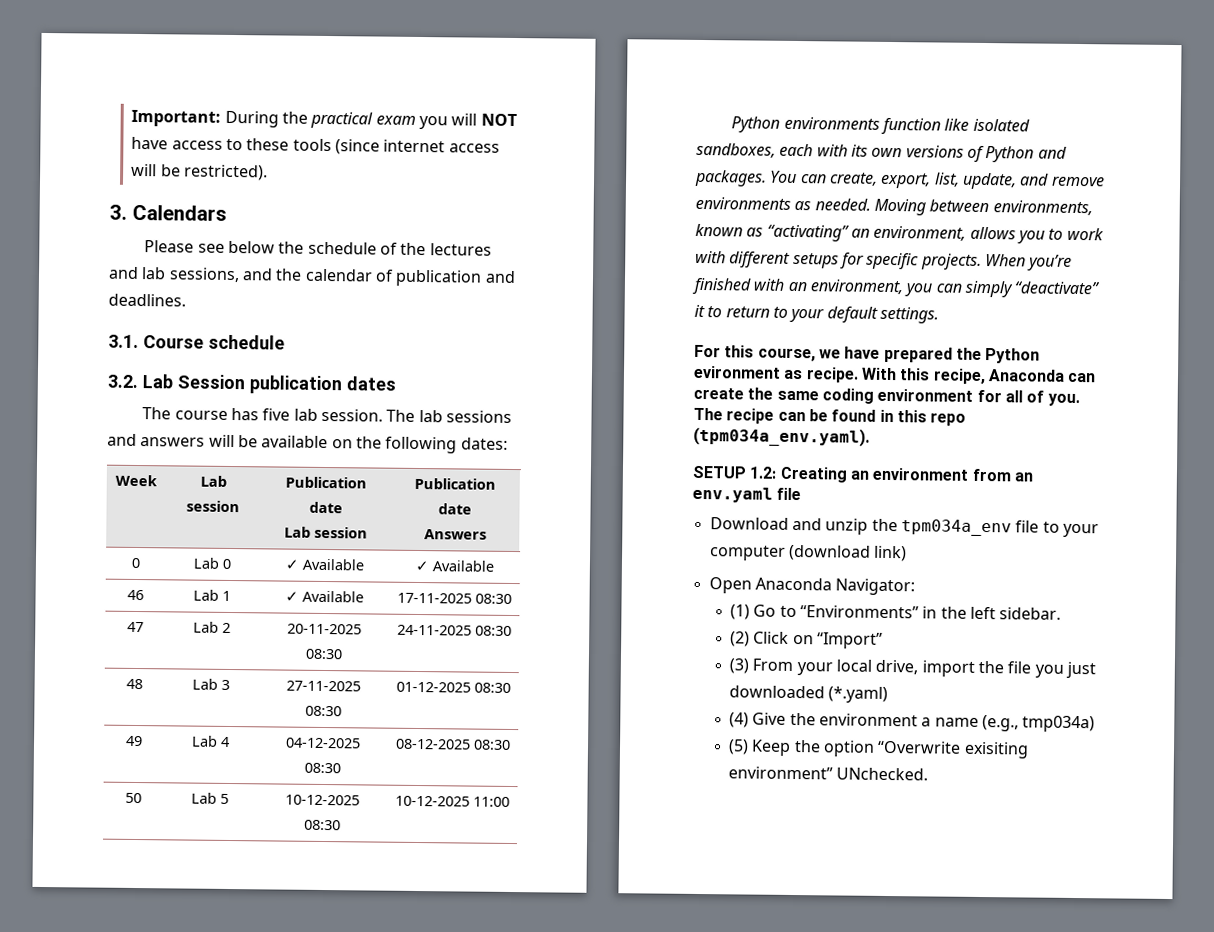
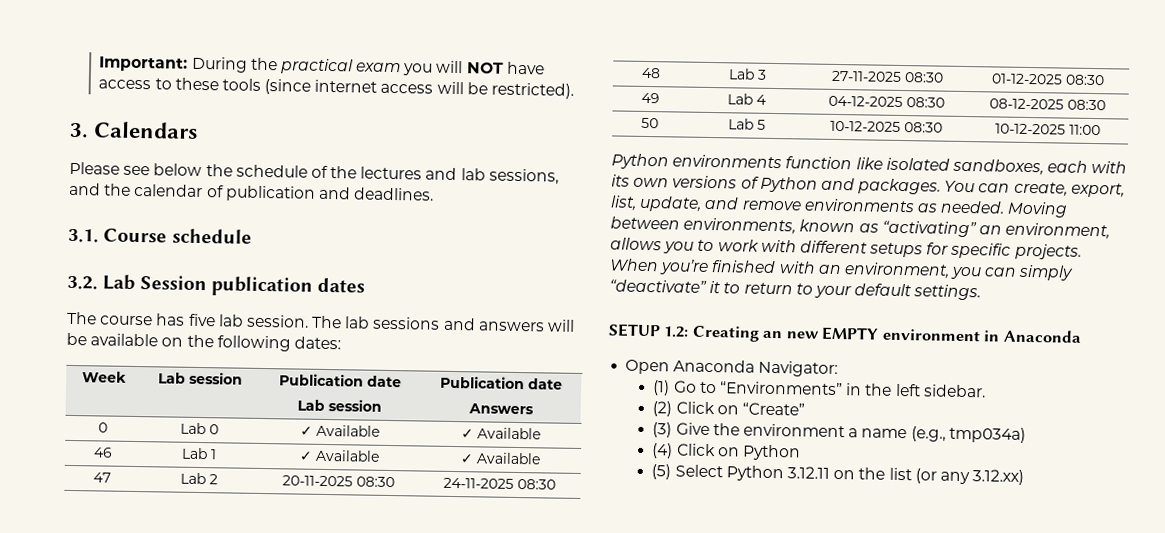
- 46 | Lab 1 | ✓ Available | 17-11-2025 08:30
+ 46 | Lab 1 | ✓ Available | ✓ Available
- For this course, we have prepared the Python evironment as recipe. With this recipe, Anaconda can create the same coding environment for all of you. The recipe can be found in this repo (tpm034a_env.yaml).
- SETUP 1.2: Creating an environment from an env.yaml file
- Download and unzip the tpm034a_env file to your computer (download link)
+ SETUP 1.2: Creating an new EMPTY environment in Anaconda
- (2) Click on “Import”
+ (2) Click on “Create”
- (3) From your local drive, import the file you just downloaded (*.yaml)
- (4) Give the environment a name (e.g., tmp034a)
+ (3) Give the environment a name (e.g., tmp034a)
- (5) Keep the option “Overwrite exisiting environment” UNchecked.
+ (4) Click on Python
+ (5) Select Python 3.12.11 on the list (or any 3.12.xx)

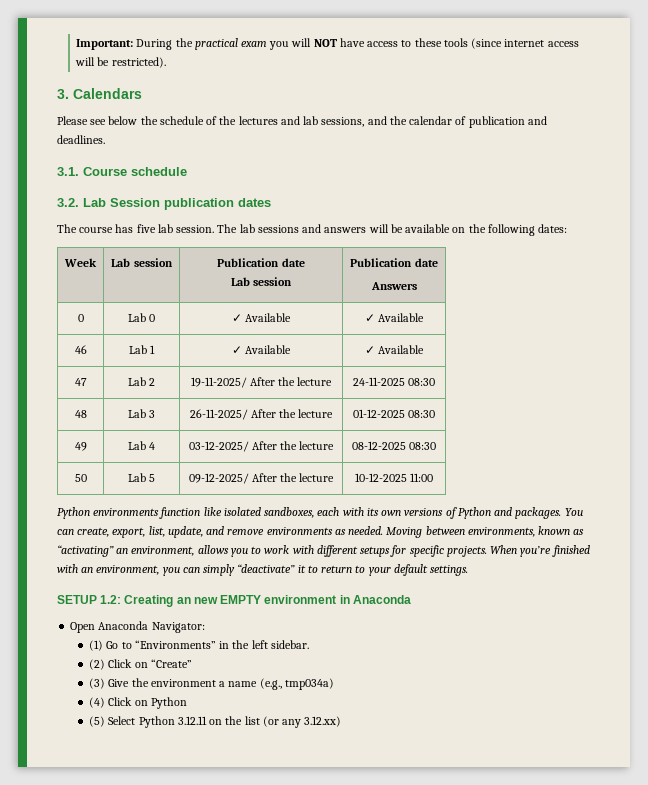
- 47 | Lab 2 | 20-11-2025 08:30 | 24-11-2025 08:30
+ 47 | Lab 2 | 19-11-2025/ After the lecture | 24-11-2025 08:30
- 48 | Lab 3 | 27-11-2025 08:30 | 01-12-2025 08:30
+ 48 | Lab 3 | 26-11-2025/ After the lecture | 01-12-2025 08:30
- 49 | Lab 4 | 04-12-2025 08:30 | 08-12-2025 08:30
+ 49 | Lab 4 | 03-12-2025/ After the lecture | 08-12-2025 08:30
- 50 | Lab 5 | 10-12-2025 08:30 | 10-12-2025 11:00
+ 50 | Lab 5 | 09-12-2025/ After the lecture | 10-12-2025 11:00

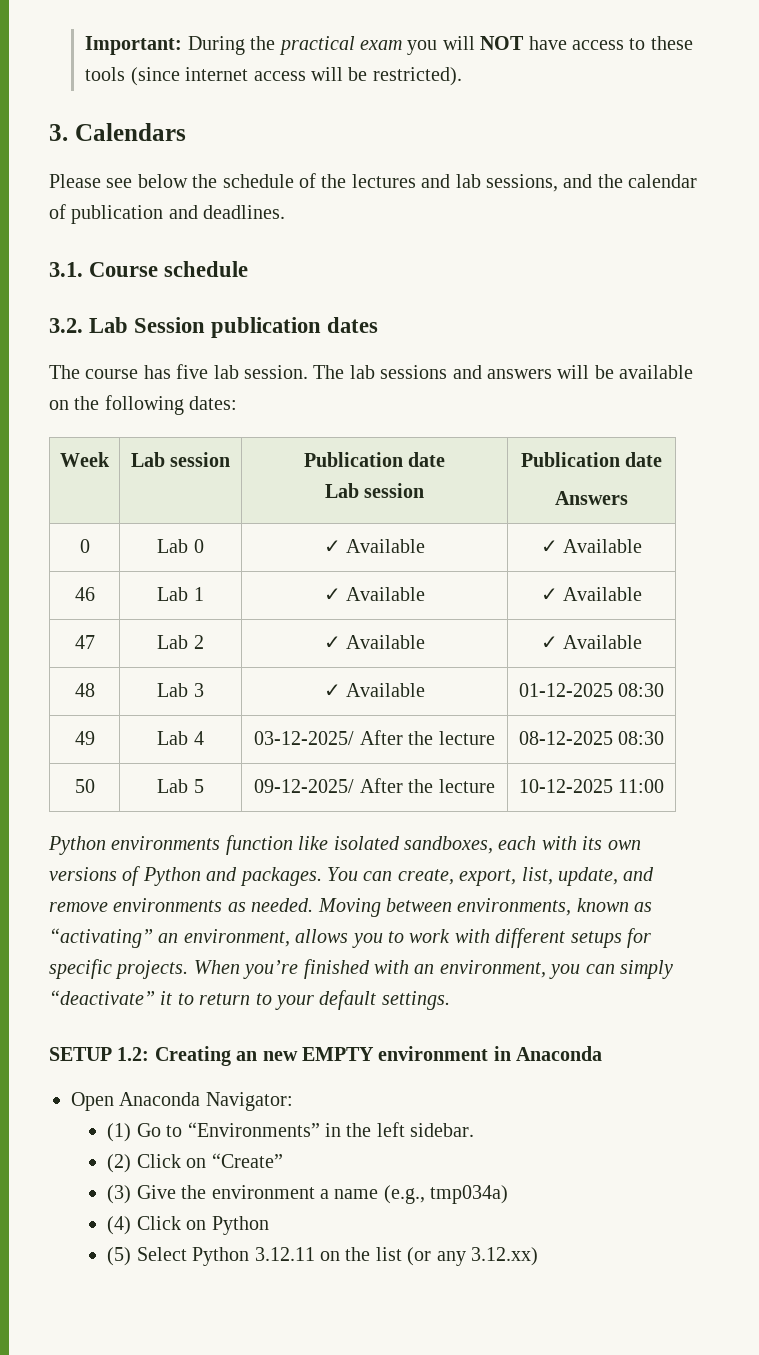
- 47 | Lab 2 | 19-11-2025/ After the lecture | 24-11-2025 08:30
+ 47 | Lab 2 | ✓ Available | ✓ Available
- 48 | Lab 3 | 26-11-2025/ After the lecture | 01-12-2025 08:30
+ 48 | Lab 3 | ✓ Available | 01-12-2025 08:30

